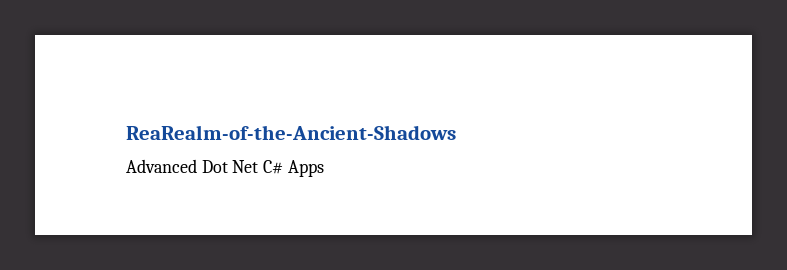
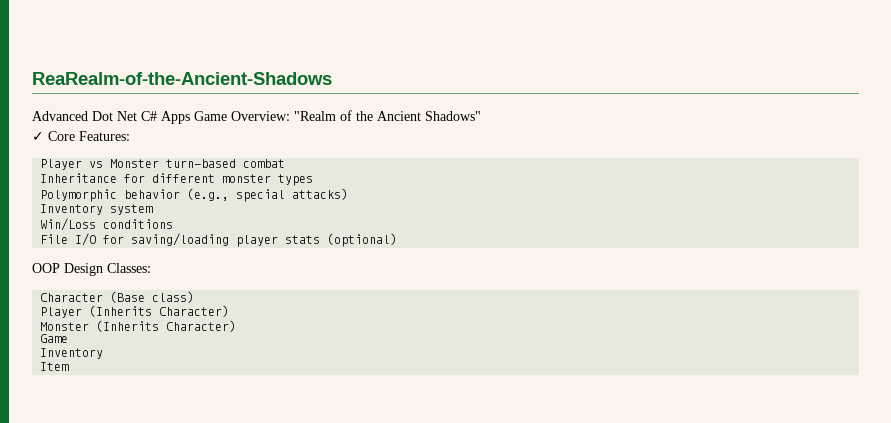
- Advanced Dot Net C# Apps
+ Advanced Dot Net C# Apps Game Overview: "Realm of the Ancient Shadows"
+ ✓ Core Features:
+ Player vs Monster turn-based combat
+ Inheritance for different monster types
+ Polymorphic behavior (e.g., special attacks)
+ Inventory system
+ Win/Loss conditions
+ File I/O for saving/loading player stats (optional)
+ OOP Design Classes:
+ Character (Base class)
+ Player (Inherits Character)
+ Monster (Inherits Character)
+ Game
+ Inventory
+ Item

